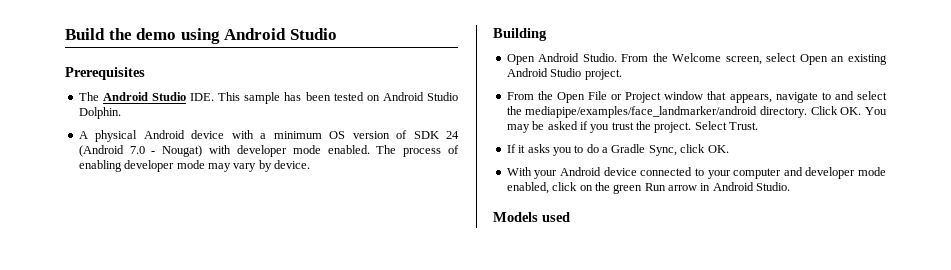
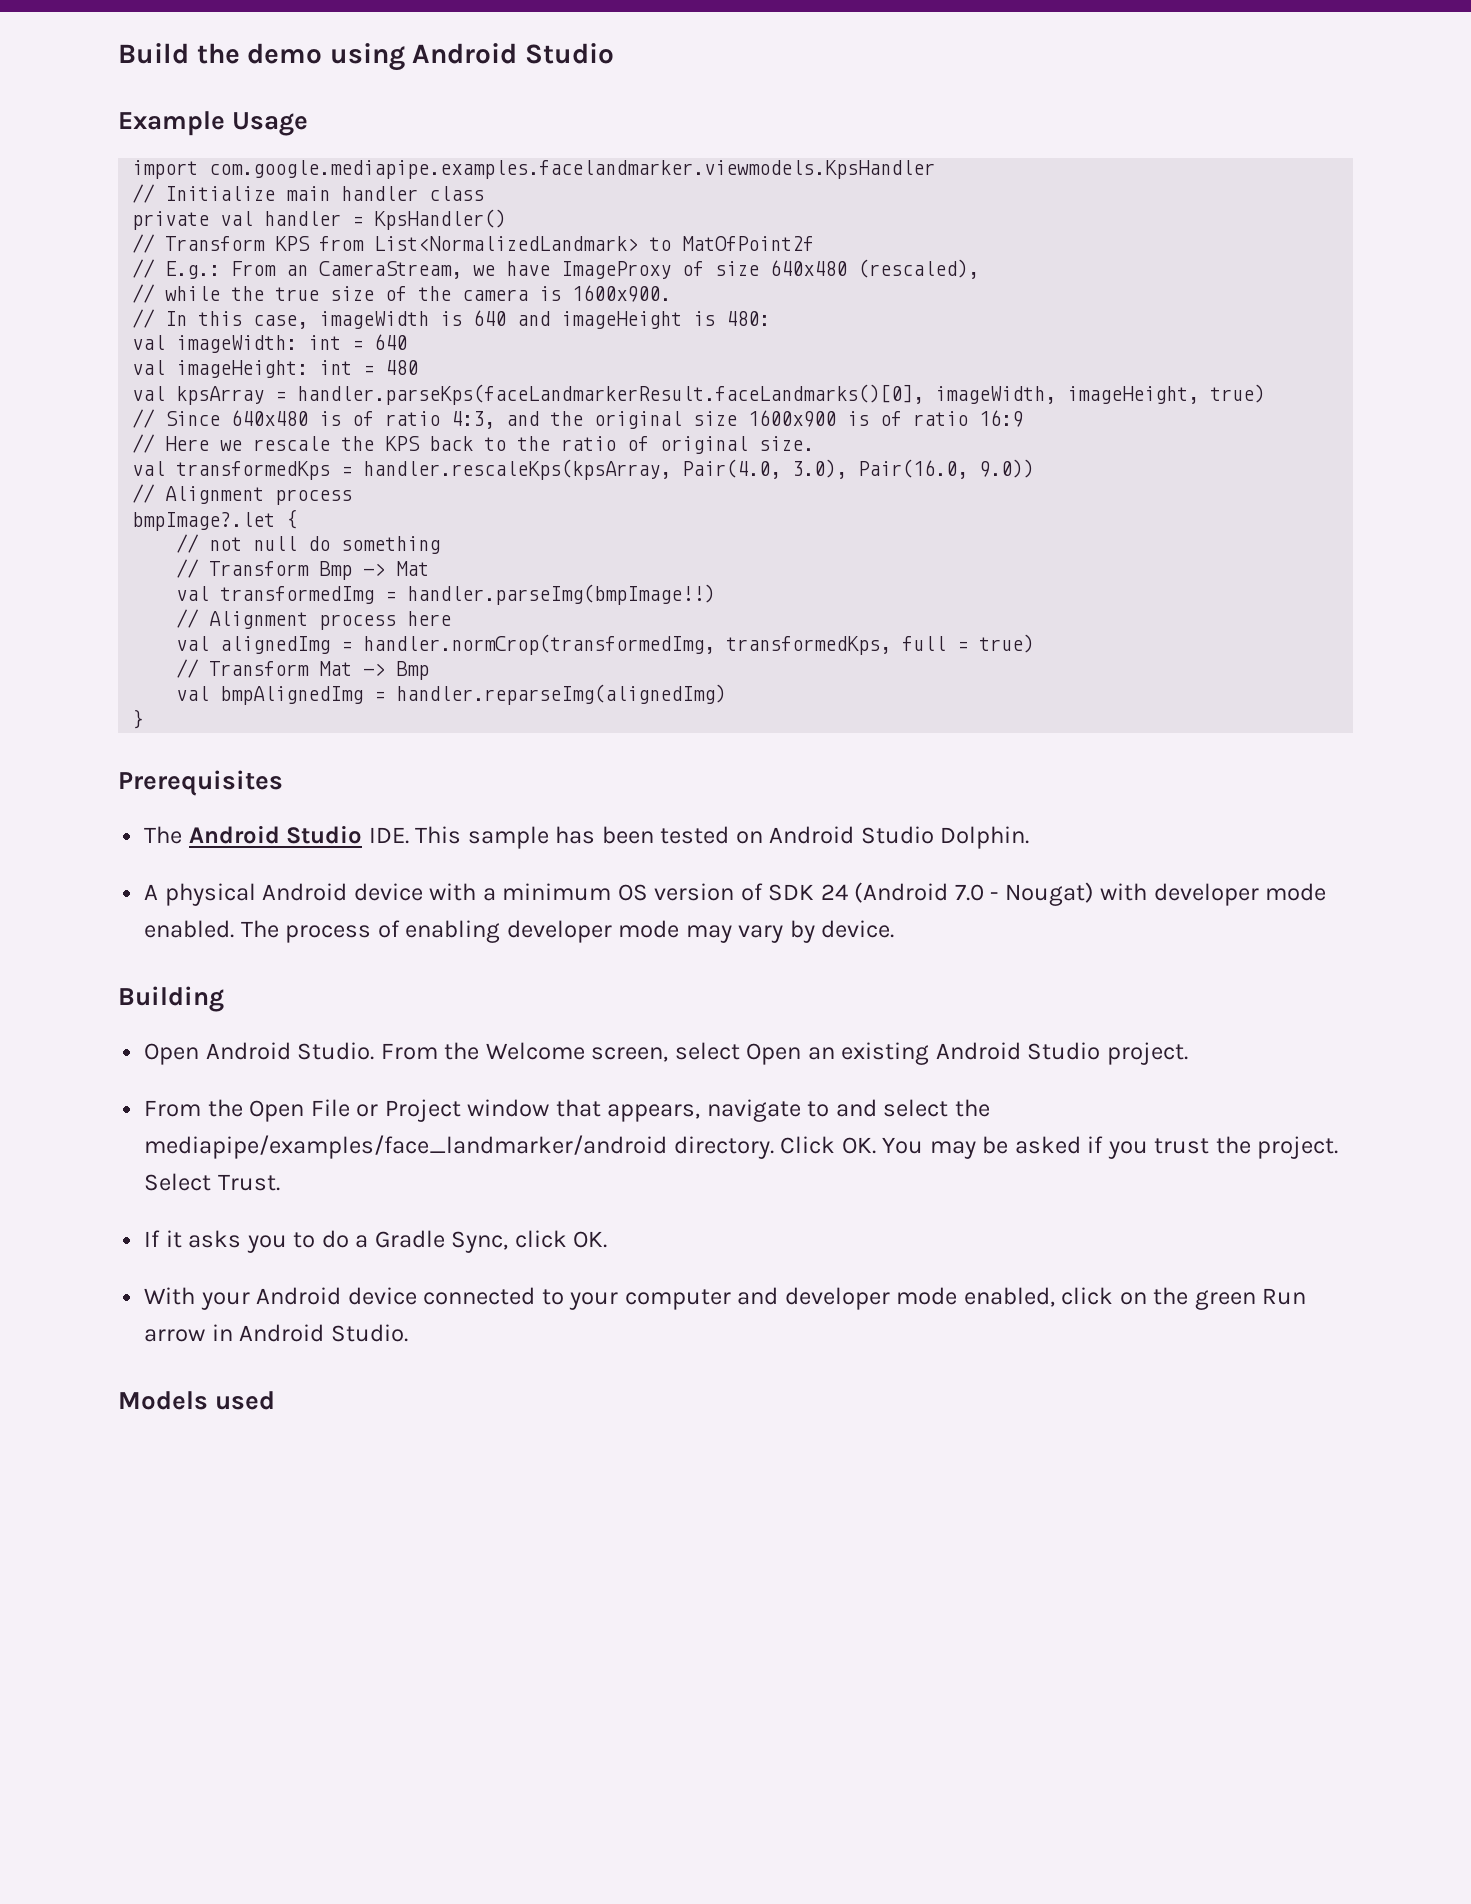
+ Example Usage
+ import com.google.mediapipe.examples.facelandmarker.viewmodels.KpsHandler
+ // Initialize main handler class
+ private val handler = KpsHandler()
+ // Transform KPS from List<NormalizedLandmark> to MatOfPoint2f
+ // E.g.: From an CameraStream, we have ImageProxy of size 640x480 (rescaled),
+ // while the true size of the camera is 1600x900.
+ // In this case, imageWidth is 640 and imageHeight is 480:
+ val imageWidth: int = 640
+ val imageHeight: int = 480
+ val kpsArray = handler.parseKps(faceLandmarkerResult.faceLandmarks()[0], imageWidth, imageHeight, true)
+ // Since 640x480 is of ratio 4:3, and the original size 1600x900 is of ratio 16:9
+ // Here we rescale the KPS back to the ratio of original size.
+ val transformedKps = handler.rescaleKps(kpsArray, Pair(4.0, 3.0), Pair(16.0, 9.0))
+ // Alignment process
+ bmpImage?.let {
+ // not null do something
+ // Transform Bmp -> Mat
+ val transformedImg = handler.parseImg(bmpImage!!)
+ // Alignment process here
+ val alignedImg = handler.normCrop(transformedImg, transformedKps, full = true)
+ // Transform Mat -> Bmp
+ val bmpAlignedImg = handler.reparseImg(alignedImg)
+ }

